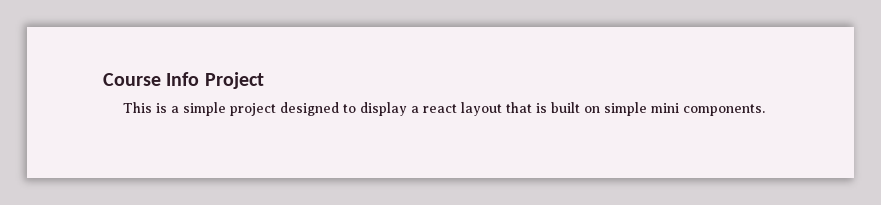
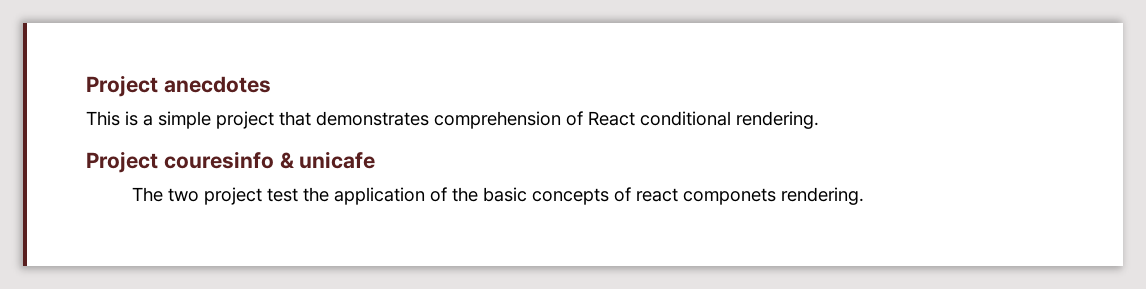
- Course Info Project
+ Project anecdotes
- This is a simple project designed to display a react layout that is built on simple mini components.
+ This is a simple project that demonstrates comprehension of React conditional rendering.
+ Project couresinfo & unicafe
+ The two project test the application of the basic concepts of react componets rendering.

